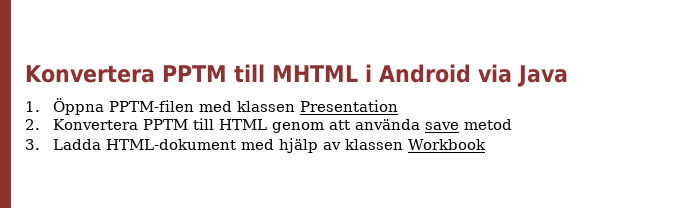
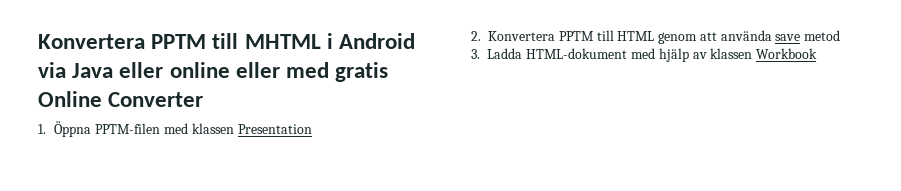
- Konvertera PPTM till MHTML i Android via Java
+ Konvertera PPTM till MHTML i Android via Java eller online eller med gratis Online Converter

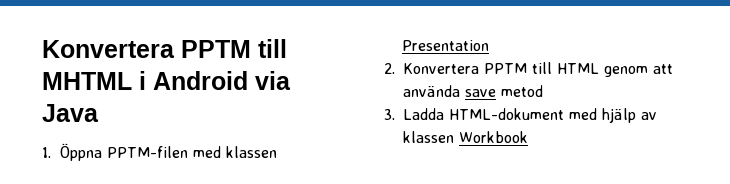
- Konvertera PPTM till MHTML i Android via Java eller online eller med gratis Online Converter
+ Konvertera PPTM till MHTML i Android via Java

